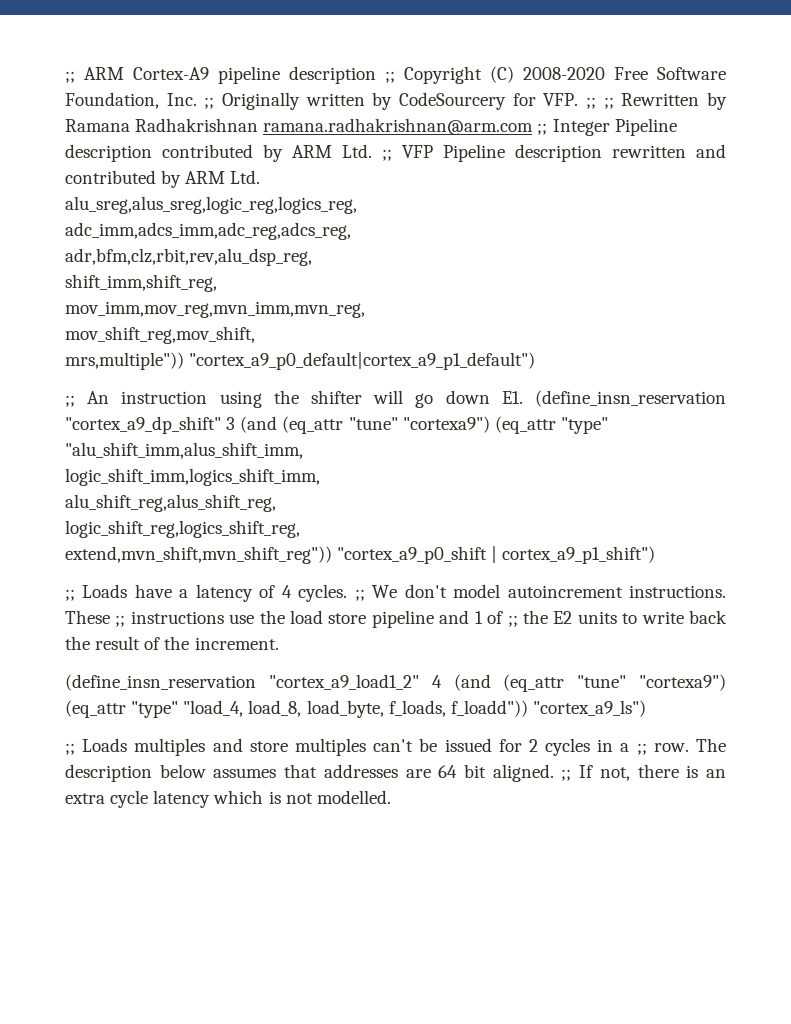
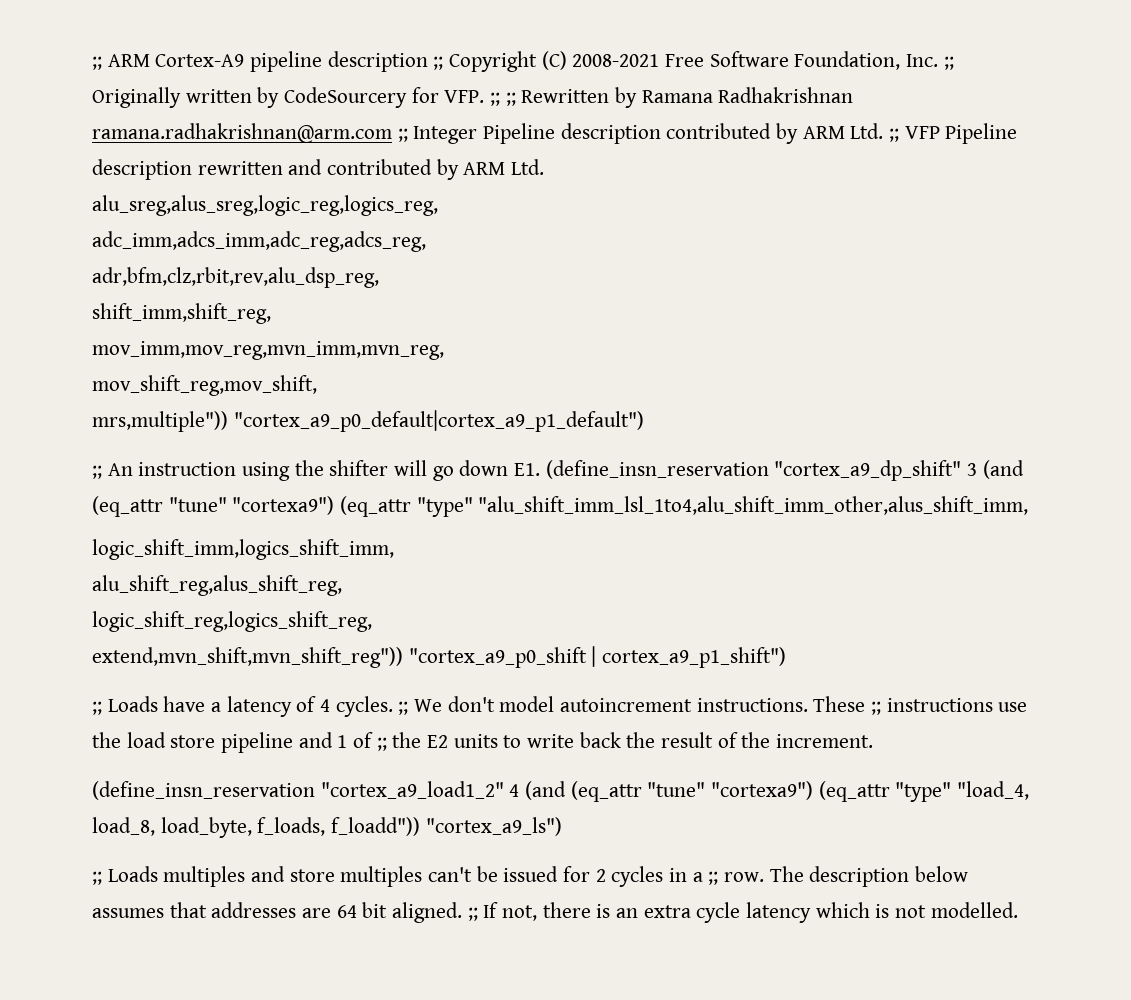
- ;; ARM Cortex-A9 pipeline description ;; Copyright (C) 2008-2020 Free Software Foundation, Inc. ;; Originally written by CodeSourcery for VFP. ;; ;; Rewritten by Ramana Radhakrishnan ramana.radhakrishnan@arm.com ;; Integer Pipeline description contributed by ARM Ltd. ;; VFP Pipeline description rewritten and contributed by ARM Ltd.
+ ;; ARM Cortex-A9 pipeline description ;; Copyright (C) 2008-2021 Free Software Foundation, Inc. ;; Originally written by CodeSourcery for VFP. ;; ;; Rewritten by Ramana Radhakrishnan ramana.radhakrishnan@arm.com ;; Integer Pipeline description contributed by ARM Ltd. ;; VFP Pipeline description rewritten and contributed by ARM Ltd.
- ;; An instruction using the shifter will go down E1. (define_insn_reservation "cortex_a9_dp_shift" 3 (and (eq_attr "tune" "cortexa9") (eq_attr "type" "alu_shift_imm,alus_shift_imm,
+ ;; An instruction using the shifter will go down E1. (define_insn_reservation "cortex_a9_dp_shift" 3 (and (eq_attr "tune" "cortexa9") (eq_attr "type" "alu_shift_imm_lsl_1to4,alu_shift_imm_other,alus_shift_imm,

